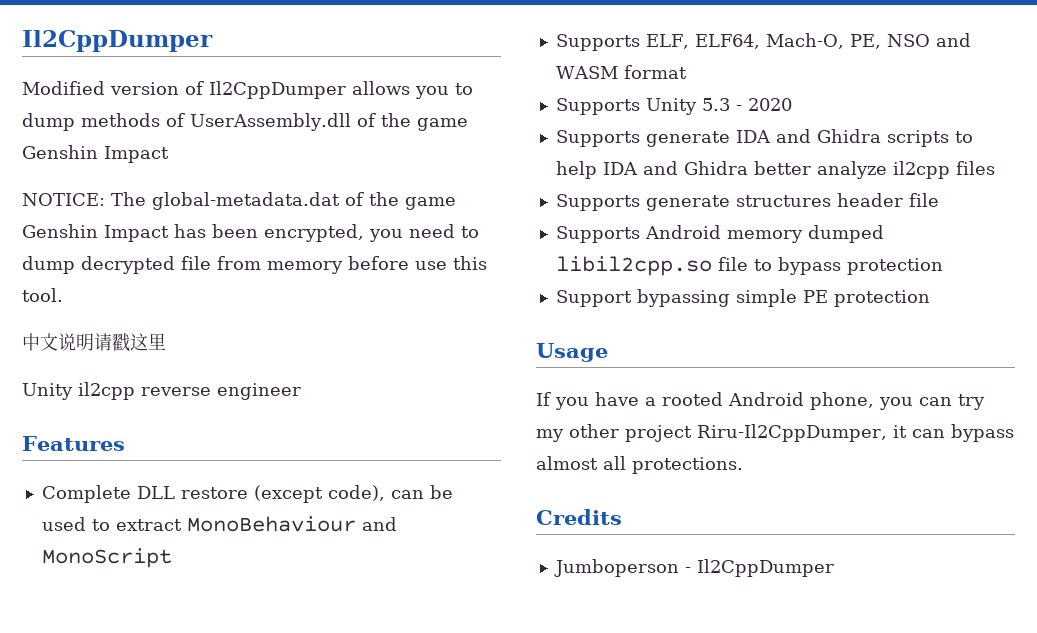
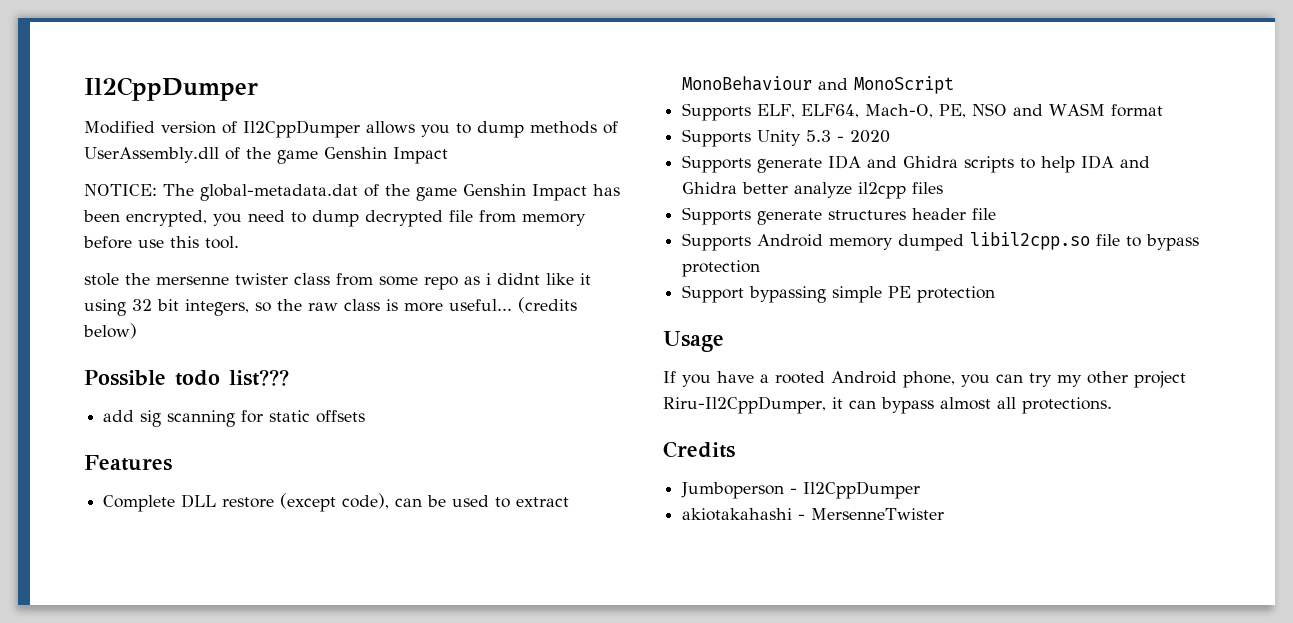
- 中文说明请戳这里
- Unity il2cpp reverse engineer
+ stole the mersenne twister class from some repo as i didnt like it using 32 bit integers, so the raw class is more useful... (credits below)
+ Possible todo list???
+ add sig scanning for static offsets
+ akiotakahashi - MersenneTwister

